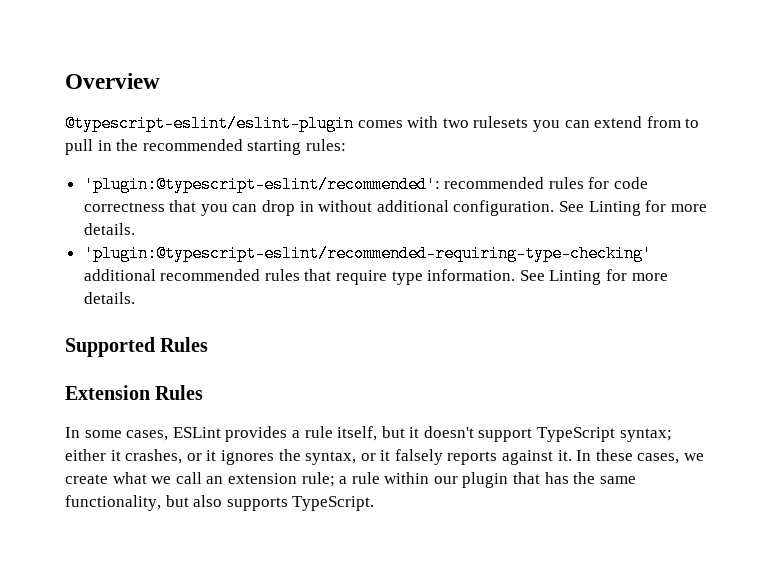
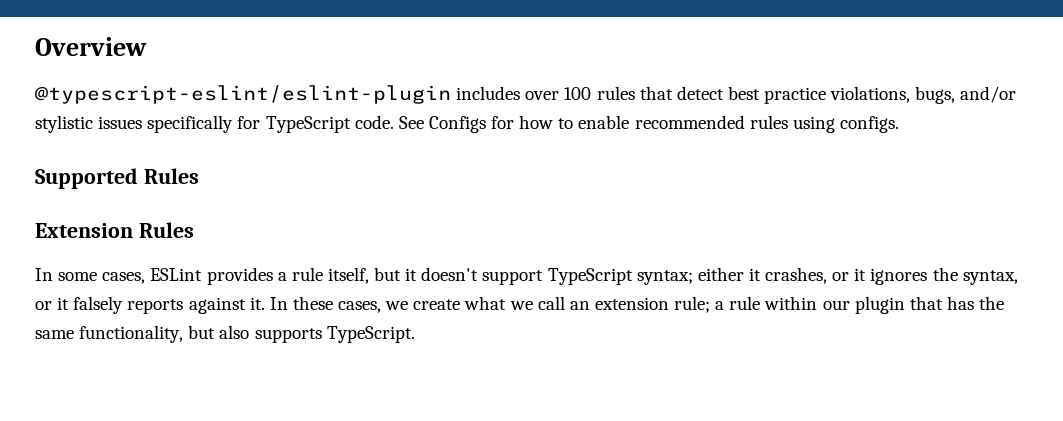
- @typescript-eslint/eslint-plugin comes with two rulesets you can extend from to pull in the recommended starting rules:
- 'plugin:@typescript-eslint/recommended': recommended rules for code correctness that you can drop in without additional configuration. See Linting for more details.
- 'plugin:@typescript-eslint/recommended-requiring-type-checking' additional recommended rules that require type information. See Linting for more details.
+ @typescript-eslint/eslint-plugin includes over 100 rules that detect best practice violations, bugs, and/or stylistic issues specifically for TypeScript code. See Configs for how to enable recommended rules using configs.

